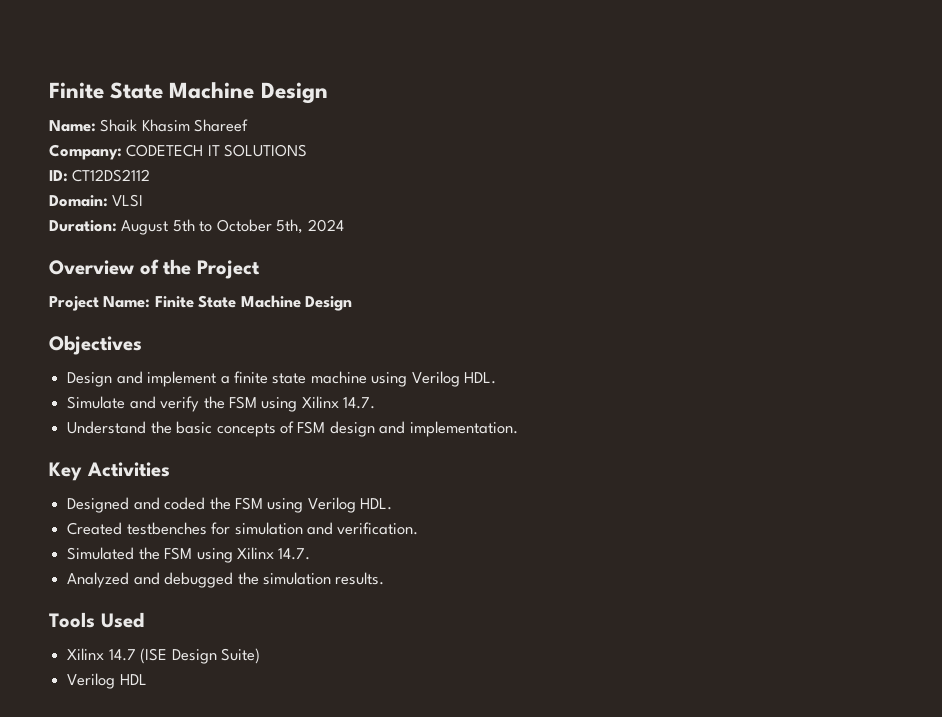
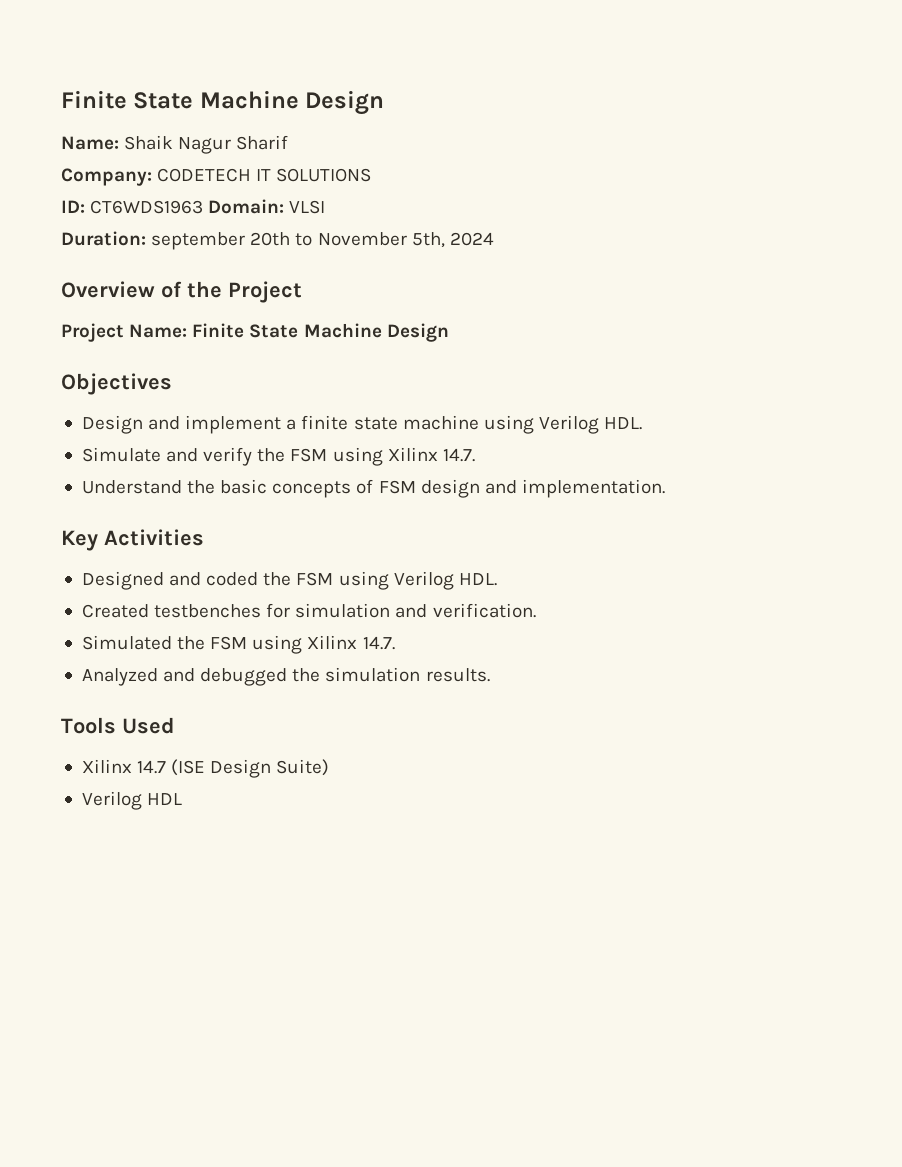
- Name: Shaik Khasim Shareef
+ Name: Shaik Nagur Sharif
- ID: CT12DS2112
- Domain: VLSI
+ ID: CT6WDS1963 Domain: VLSI
- Duration: August 5th to October 5th, 2024
+ Duration: september 20th to November 5th, 2024

